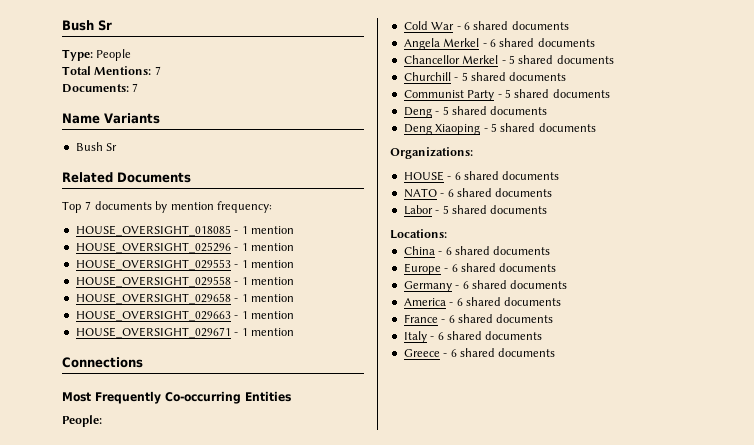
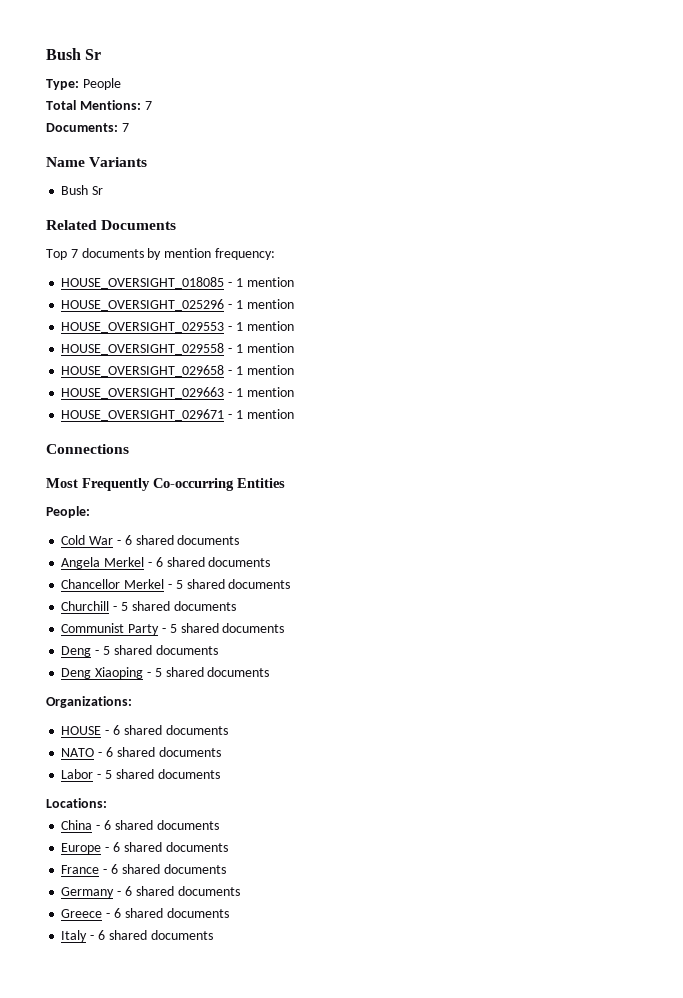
+ France - 6 shared documents
- America - 6 shared documents
- France - 6 shared documents
+ Greece - 6 shared documents
- Greece - 6 shared documents

